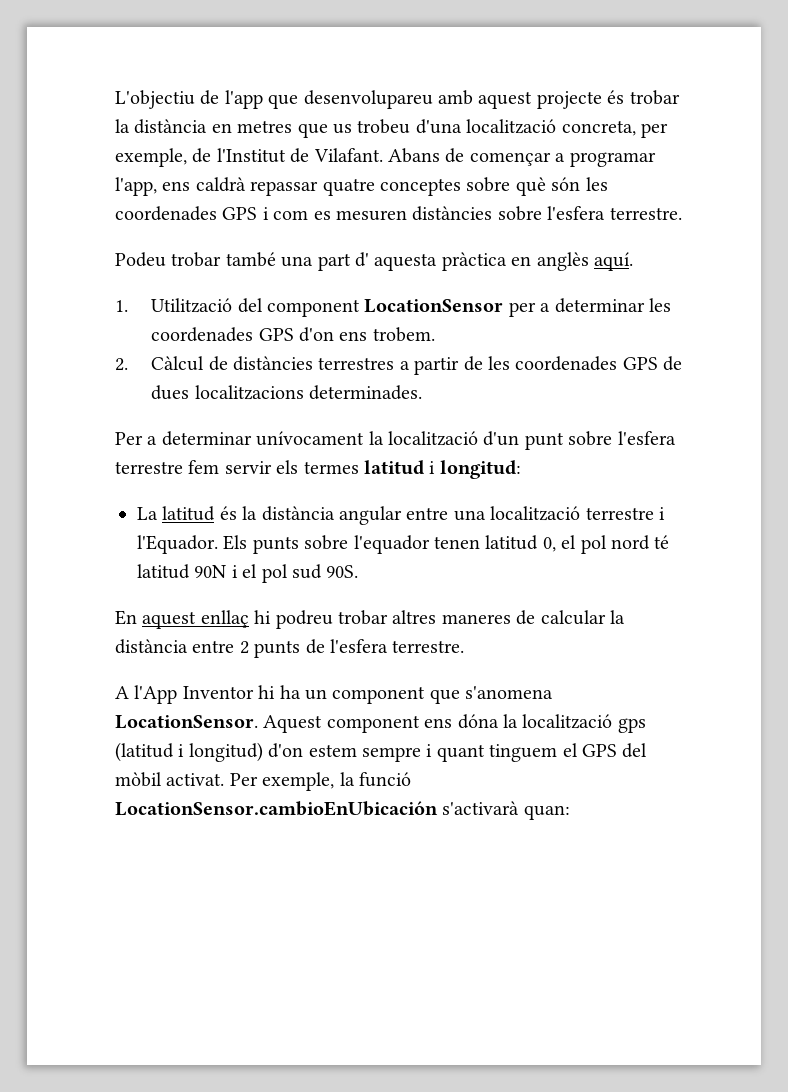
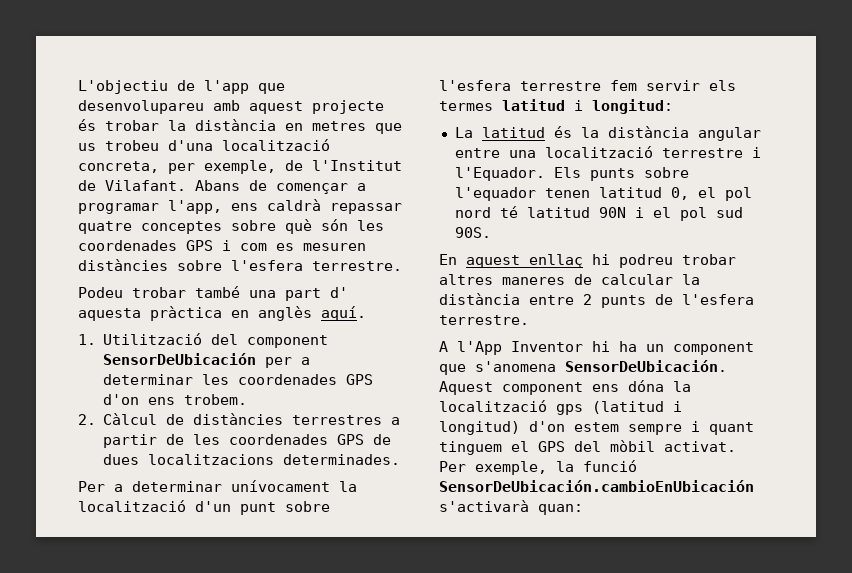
- 1. Utilització del component LocationSensor per a determinar les coordenades GPS d'on ens trobem.
+ 1. Utilització del component SensorDeUbicación per a determinar les coordenades GPS d'on ens trobem.
- A l'App Inventor hi ha un component que s'anomena LocationSensor.
+ A l'App Inventor hi ha un component que s'anomena SensorDeUbicación.
- Per exemple, la funció LocationSensor.cambioEnUbicación s'activarà quan:
+ Per exemple, la funció SensorDeUbicación.cambioEnUbicación s'activarà quan:

